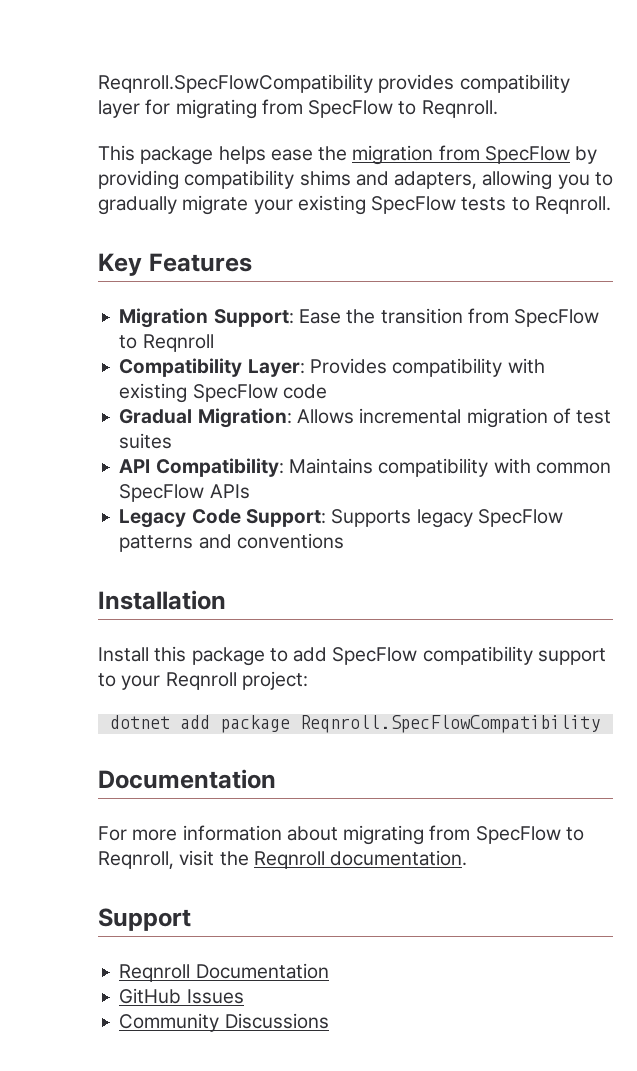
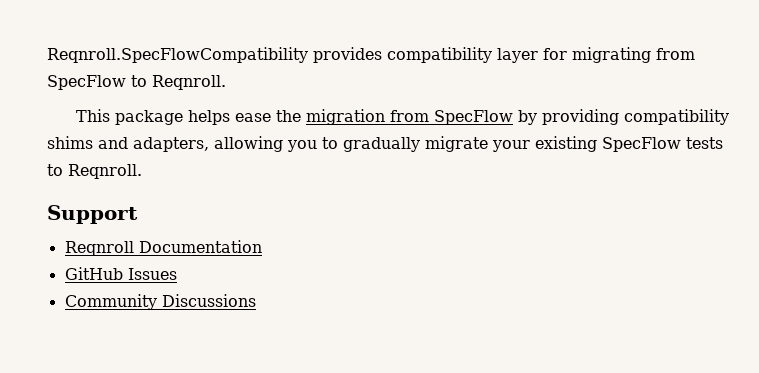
- Key Features
- Migration Support: Ease the transition from SpecFlow to Reqnroll
- Compatibility Layer: Provides compatibility with existing SpecFlow code
- Gradual Migration: Allows incremental migration of test suites
- API Compatibility: Maintains compatibility with common SpecFlow APIs
- Legacy Code Support: Supports legacy SpecFlow patterns and conventions
- Installation
- Install this package to add SpecFlow compatibility support to your Reqnroll project:
- dotnet add package Reqnroll.SpecFlowCompatibility
- Documentation
- For more information about migrating from SpecFlow to Reqnroll, visit the Reqnroll documentation.

